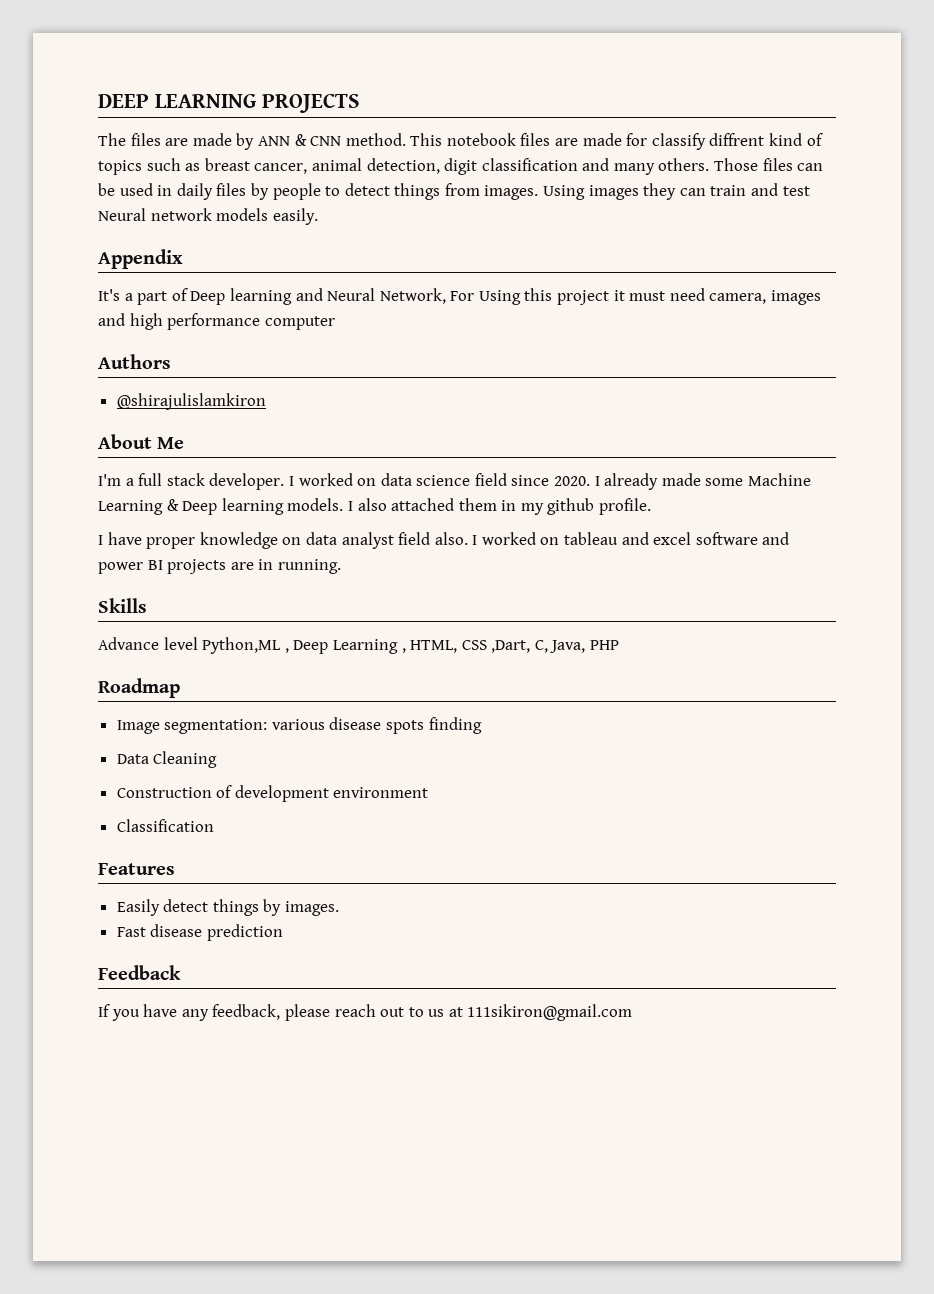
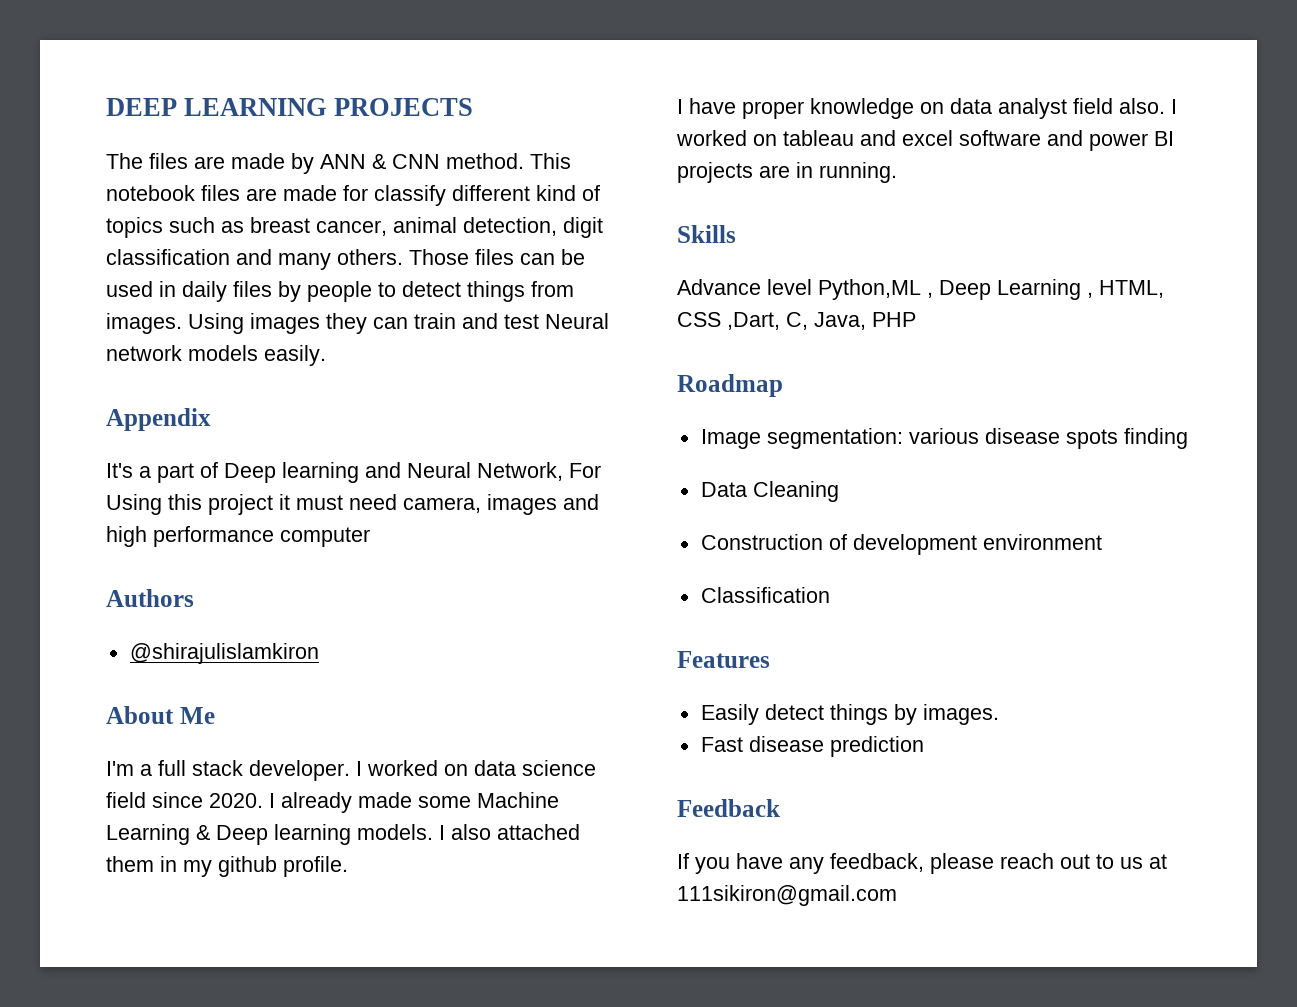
- This notebook files are made for classify diffrent kind of topics such as breast cancer, animal detection, digit classification and many others.
+ This notebook files are made for classify different kind of topics such as breast cancer, animal detection, digit classification and many others.

